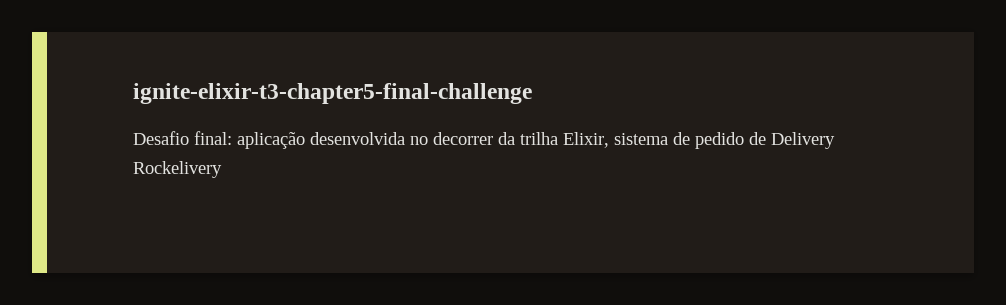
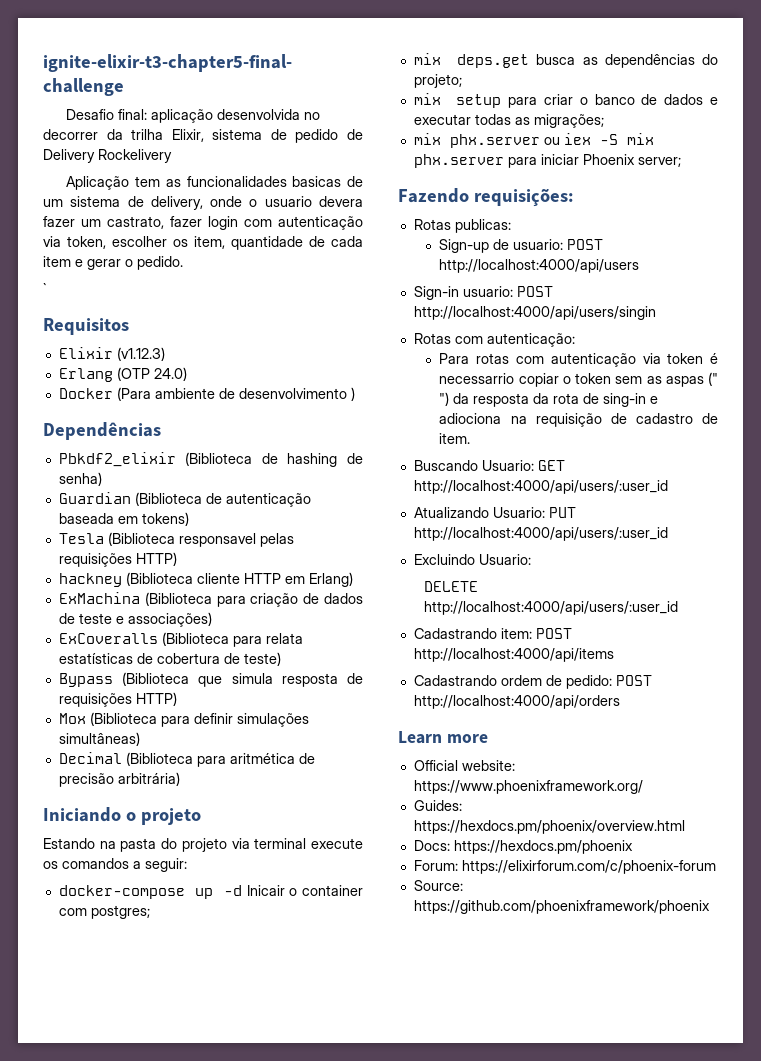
+ Aplicação tem as funcionalidades basicas de um sistema de delivery, onde o usuario devera fazer um castrato, fazer login com autenticação via token, escolher os item, quantidade de cada item e gerar o pedido.
+ `
+ Requisitos
+ Elixir (v1.12.3)
+ Erlang (OTP 24.0)
+ Docker (Para ambiente de desenvolvimento )
+ Dependências
+ Pbkdf2_elixir (Biblioteca de hashing de senha)
+ Guardian (Biblioteca de autenticação baseada em tokens)
+ Tesla (Biblioteca responsavel pelas requisições HTTP)
+ hackney (Biblioteca cliente HTTP em Erlang)
+ ExMachina (Biblioteca para criação de dados de teste e associações)
+ ExCoveralls (Biblioteca para relata estatísticas de cobertura de teste)
+ Bypass (Biblioteca que simula resposta de requisições HTTP)
+ Mox (Biblioteca para definir simulações simultâneas)
+ Decimal (Biblioteca para aritmética de precisão arbitrária)
+ Iniciando o projeto
+ Estando na pasta do projeto via terminal execute os comandos a seguir:
+ docker-compose up -d Inicair o container com postgres;
+ mix deps.get busca as dependências do projeto;
+ mix setup para criar o banco de dados e executar todas as migrações;
+ mix phx.server ou iex -S mix phx.server para iniciar Phoenix server;
+ Fazendo requisições:
+ Rotas publicas:
+ Sign-up de usuario: POST http://localhost:4000/api/users
+ Sign-in usuario: POST http://localhost:4000/api/users/singin
+ Rotas com autenticação:
+ Para rotas com autenticação via token é necessarrio copiar o token sem as aspas (" ") da resposta da rota de sing-in e adiociona na requisição de cadastro de item.
+ Buscando Usuario: GET http://localhost:4000/api/users/:user_id
+ Atualizando Usuario: PUT http://localhost:4000/api/users/:user_id
+ Excluindo Usuario:
+ DELETE http://localhost:4000/api/users/:user_id
+ Cadastrando item: POST http://localhost:4000/api/items
+ Cadastrando ordem de pedido: POST http://localhost:4000/api/orders
+ Learn more
+ Official website: https://www.phoenixframework.org/
+ Guides: https://hexdocs.pm/phoenix/overview.html
+ Docs: https://hexdocs.pm/phoenix
+ Forum: https://elixirforum.com/c/phoenix-forum
+ Source: https://github.com/phoenixframework/phoenix

